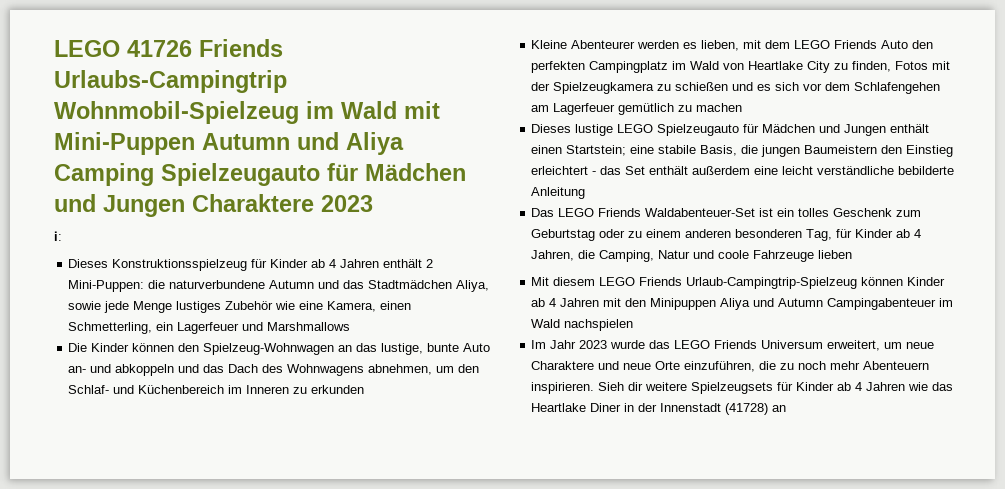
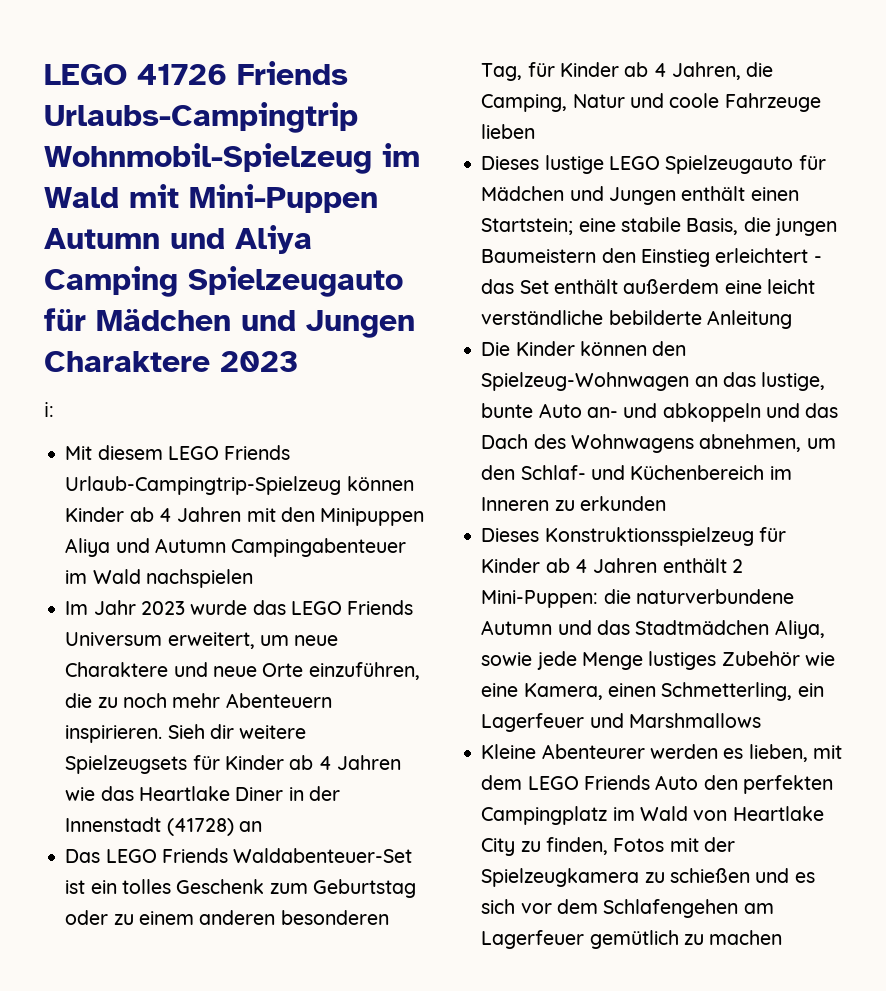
- Dieses Konstruktionsspielzeug für Kinder ab 4 Jahren enthält 2 Mini-Puppen: die naturverbundene Autumn und das Stadtmädchen Aliya, sowie jede Menge lustiges Zubehör wie eine Kamera, einen Schmetterling, ein Lagerfeuer und Marshmallows
- Die Kinder können den Spielzeug-Wohnwagen an das lustige, bunte Auto an- und abkoppeln und das Dach des Wohnwagens abnehmen, um den Schlaf- und Küchenbereich im Inneren zu erkunden
- Kleine Abenteurer werden es lieben, mit dem LEGO Friends Auto den perfekten Campingplatz im Wald von Heartlake City zu finden, Fotos mit der Spielzeugkamera zu schießen und es sich vor dem Schlafengehen am Lagerfeuer gemütlich zu machen
- Dieses lustige LEGO Spielzeugauto für Mädchen und Jungen enthält einen Startstein; eine stabile Basis, die jungen Baumeistern den Einstieg erleichtert - das Set enthält außerdem eine leicht verständliche bebilderte Anleitung
- Das LEGO Friends Waldabenteuer-Set ist ein tolles Geschenk zum Geburtstag oder zu einem anderen besonderen Tag, für Kinder ab 4 Jahren, die Camping, Natur und coole Fahrzeuge lieben
+ Das LEGO Friends Waldabenteuer-Set ist ein tolles Geschenk zum Geburtstag oder zu einem anderen besonderen Tag, für Kinder ab 4 Jahren, die Camping, Natur und coole Fahrzeuge lieben
+ Dieses lustige LEGO Spielzeugauto für Mädchen und Jungen enthält einen Startstein; eine stabile Basis, die jungen Baumeistern den Einstieg erleichtert - das Set enthält außerdem eine leicht verständliche bebilderte Anleitung
+ Die Kinder können den Spielzeug-Wohnwagen an das lustige, bunte Auto an- und abkoppeln und das Dach des Wohnwagens abnehmen, um den Schlaf- und Küchenbereich im Inneren zu erkunden
+ Dieses Konstruktionsspielzeug für Kinder ab 4 Jahren enthält 2 Mini-Puppen: die naturverbundene Autumn und das Stadtmädchen Aliya, sowie jede Menge lustiges Zubehör wie eine Kamera, einen Schmetterling, ein Lagerfeuer und Marshmallows
+ Kleine Abenteurer werden es lieben, mit dem LEGO Friends Auto den perfekten Campingplatz im Wald von Heartlake City zu finden, Fotos mit der Spielzeugkamera zu schießen und es sich vor dem Schlafengehen am Lagerfeuer gemütlich zu machen

